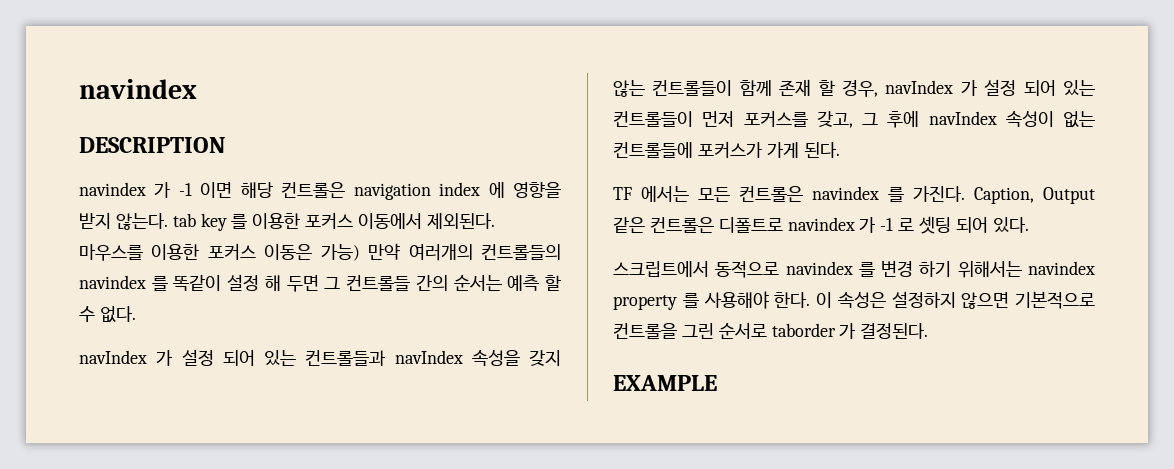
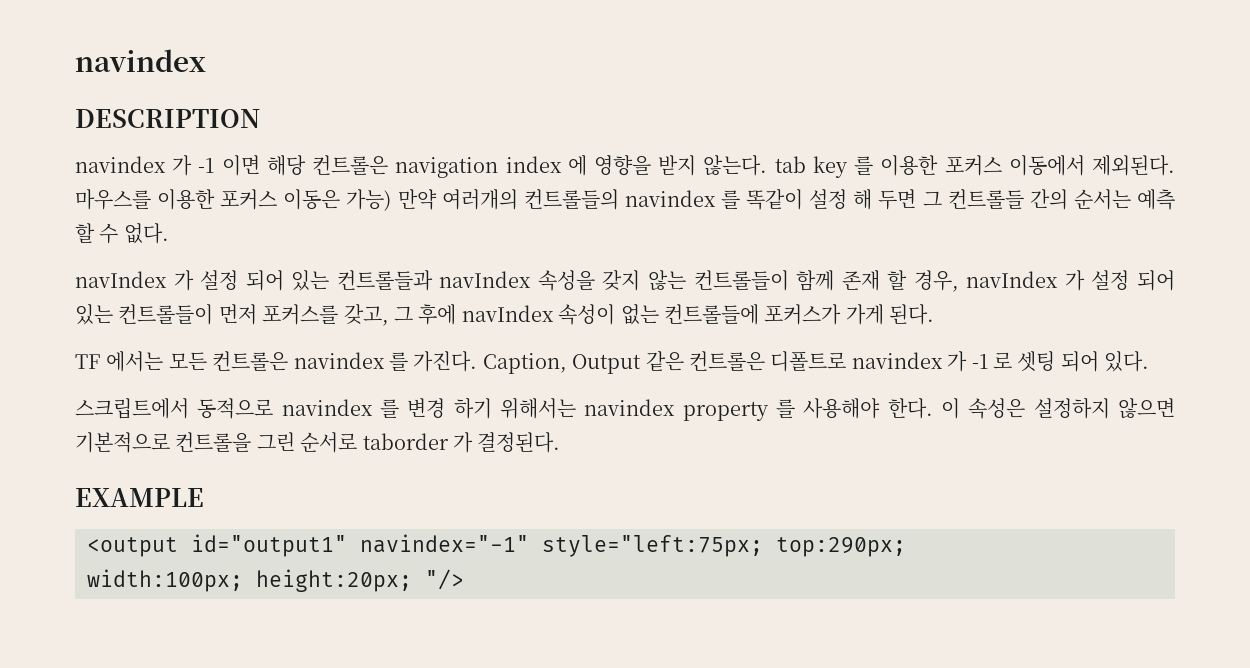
+ <output id="output1" navindex="-1" style="left:75px; top:290px;
+ width:100px; height:20px; "/>

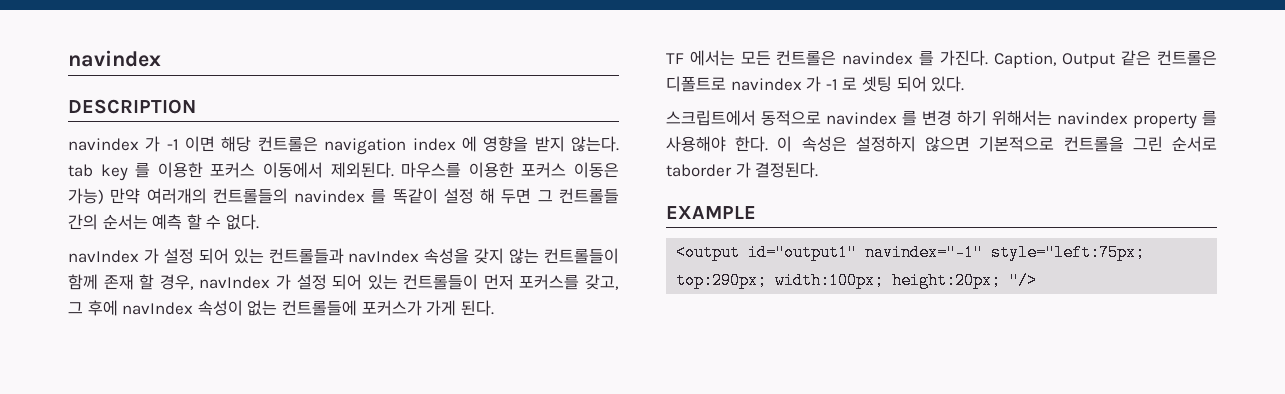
- <output id="output1" navindex="-1" style="left:75px; top:290px;
- width:100px; height:20px; "/>
+ <output id="output1" navindex="-1" style="left:75px; top:290px; width:100px; height:20px; "/>

